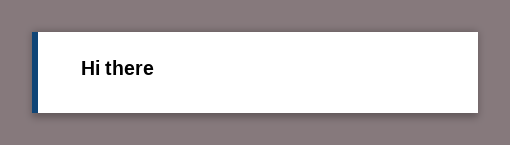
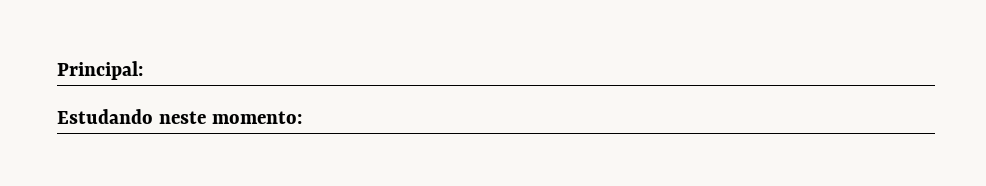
- Hi there
+ Principal:
+ Estudando neste momento:

